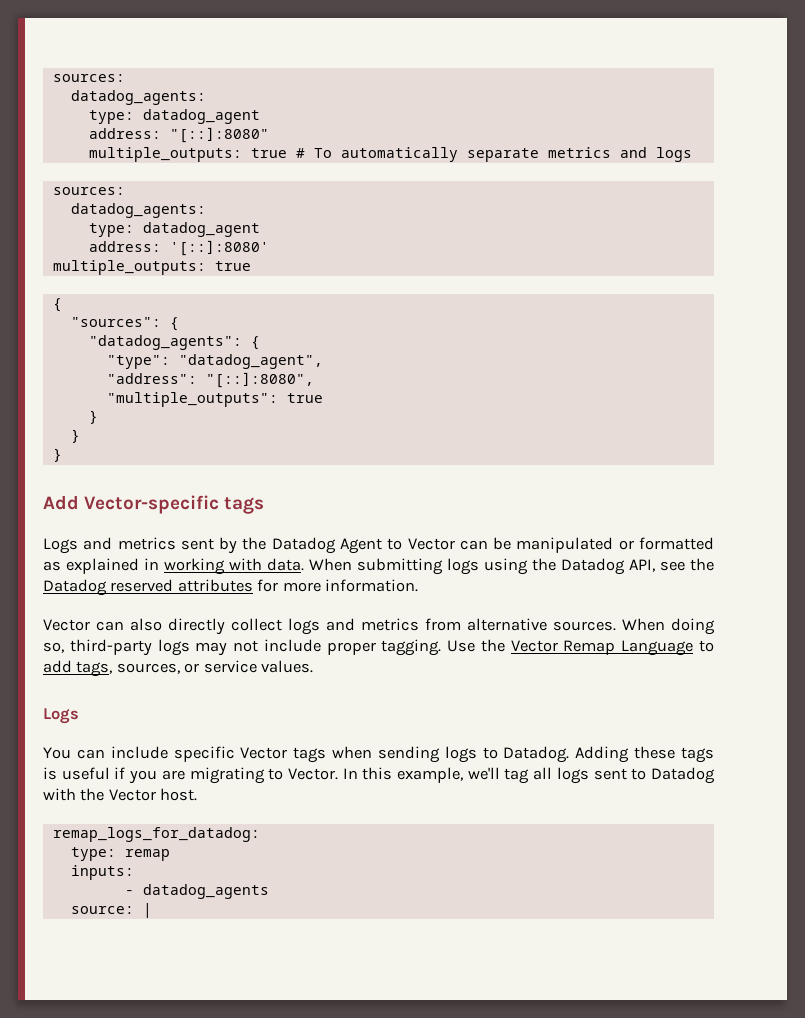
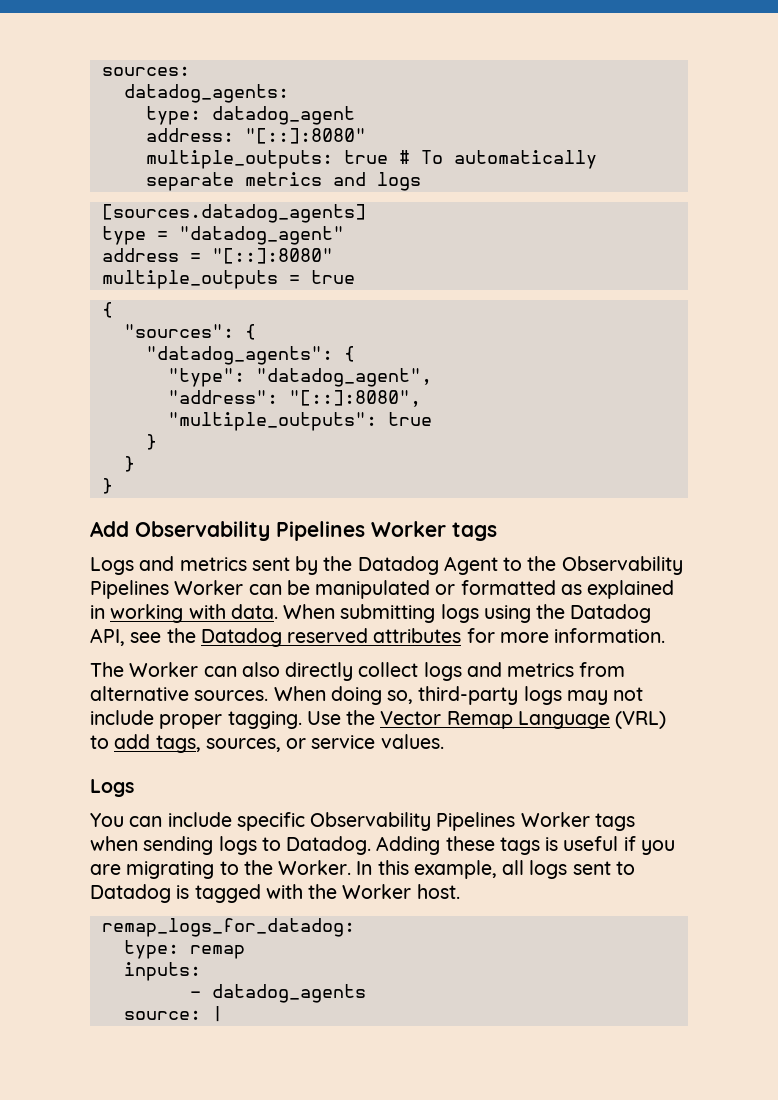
  multiple_outputs: true # To automatically separate metrics and logs
- sources:
- datadog_agents:
- type: datadog_agent
- address: '[::]:8080'
- multiple_outputs: true
+ [sources.datadog_agents]
+ type = "datadog_agent"
+ address = "[::]:8080"
+ multiple_outputs = true
- Add Vector-specific tags
+ Add Observability Pipelines Worker tags
- Logs and metrics sent by the Datadog Agent to Vector can be manipulated or formatted as explained in working with data.
+ Logs and metrics sent by the Datadog Agent to the Observability Pipelines Worker can be manipulated or formatted as explained in working with data.
- Vector can also directly collect logs and metrics from alternative sources.
+ The Worker can also directly collect logs and metrics from alternative sources.
- Use the Vector Remap Language to add tags, sources, or service values.
+ Use the Vector Remap Language (VRL) to add tags, sources, or service values.
- You can include specific Vector tags when sending logs to Datadog.
+ You can include specific Observability Pipelines Worker tags when sending logs to Datadog.
- Adding these tags is useful if you are migrating to Vector.
+ Adding these tags is useful if you are migrating to the Worker.
- In this example, we'll tag all logs sent to Datadog with the Vector host.
+ In this example, all logs sent to Datadog is tagged with the Worker host.

